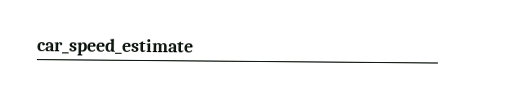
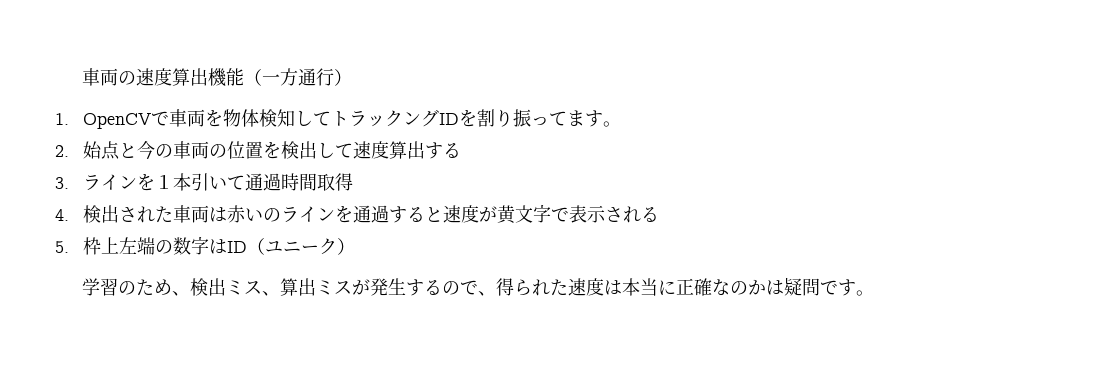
- car_speed_estimate
+ 車両の速度算出機能（一方通行）
+ 1. OpenCVで車両を物体検知してトラックングIDを割り振ってます。
+ 2.始点と今の車両の位置を検出して速度算出する
+ 3.ラインを１本引いて通過時間取得
+ 4.検出された車両は赤いのラインを通過すると速度が黄文字で表示される
+ 5.枠上左端の数字はID（ユニーク）
+ 学習のため、検出ミス、算出ミスが発生するので、得られた速度は本当に正確なのかは疑問です。

